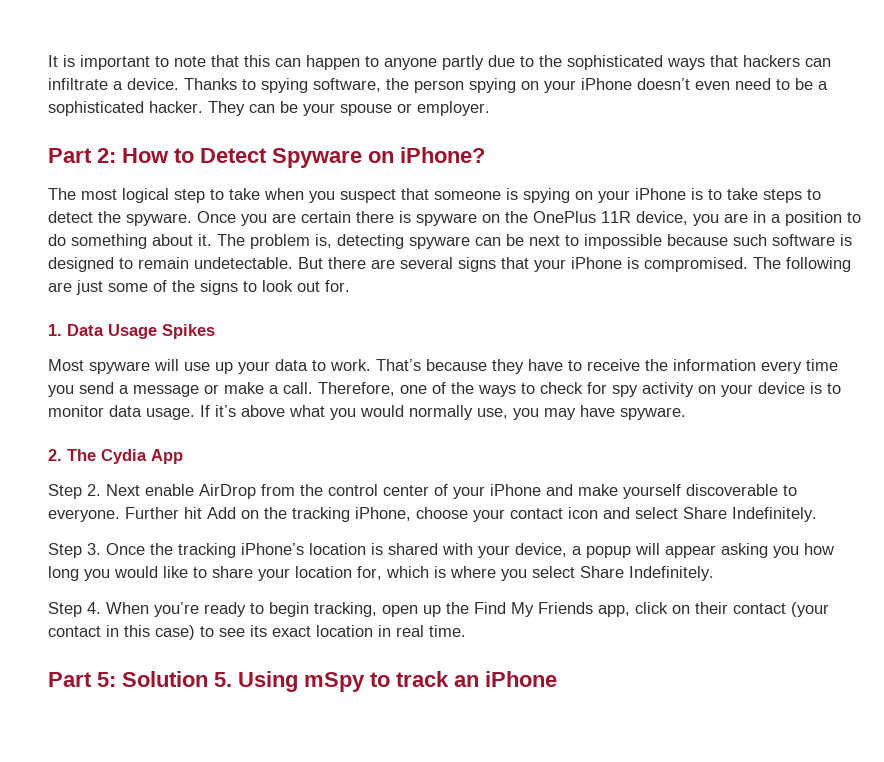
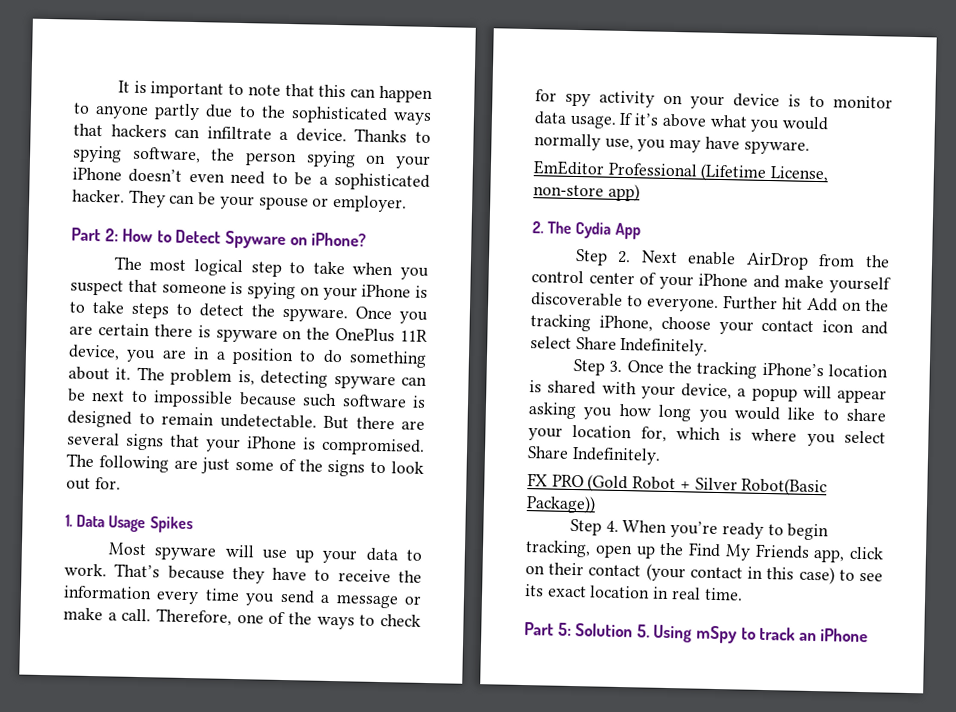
+ EmEditor Professional (Lifetime License, non-store app)
+ FX PRO (Gold Robot + Silver Robot(Basic Package))

